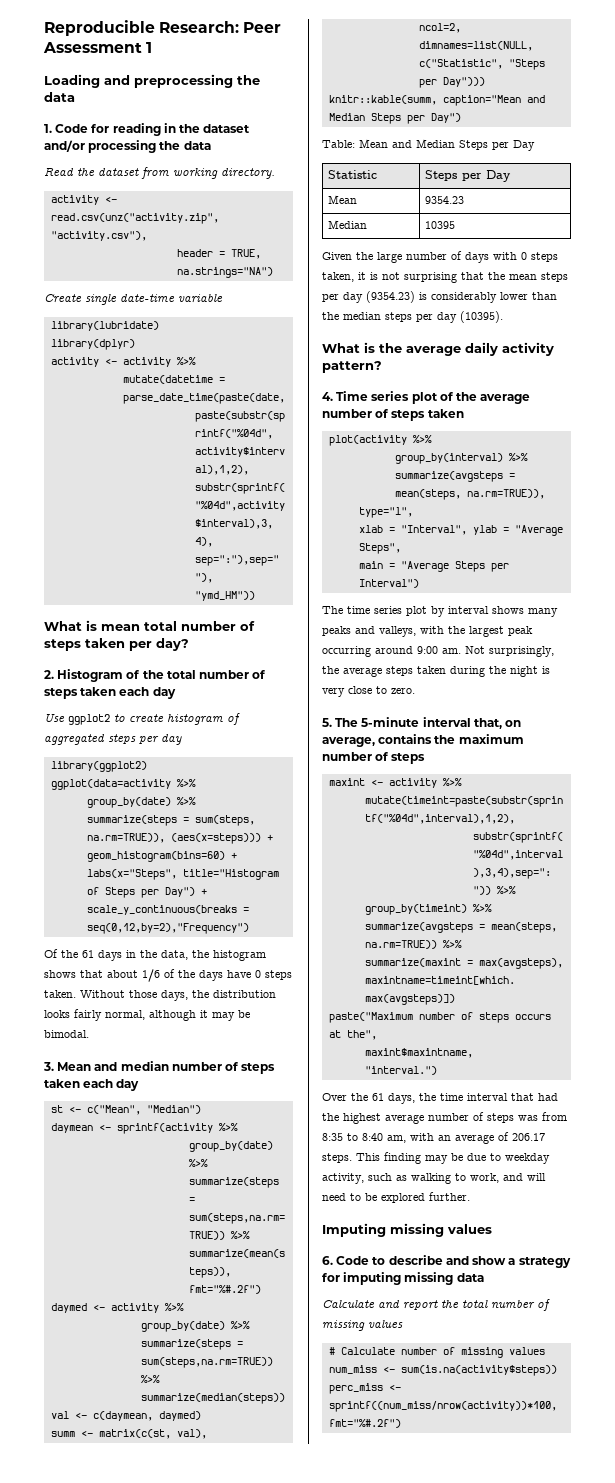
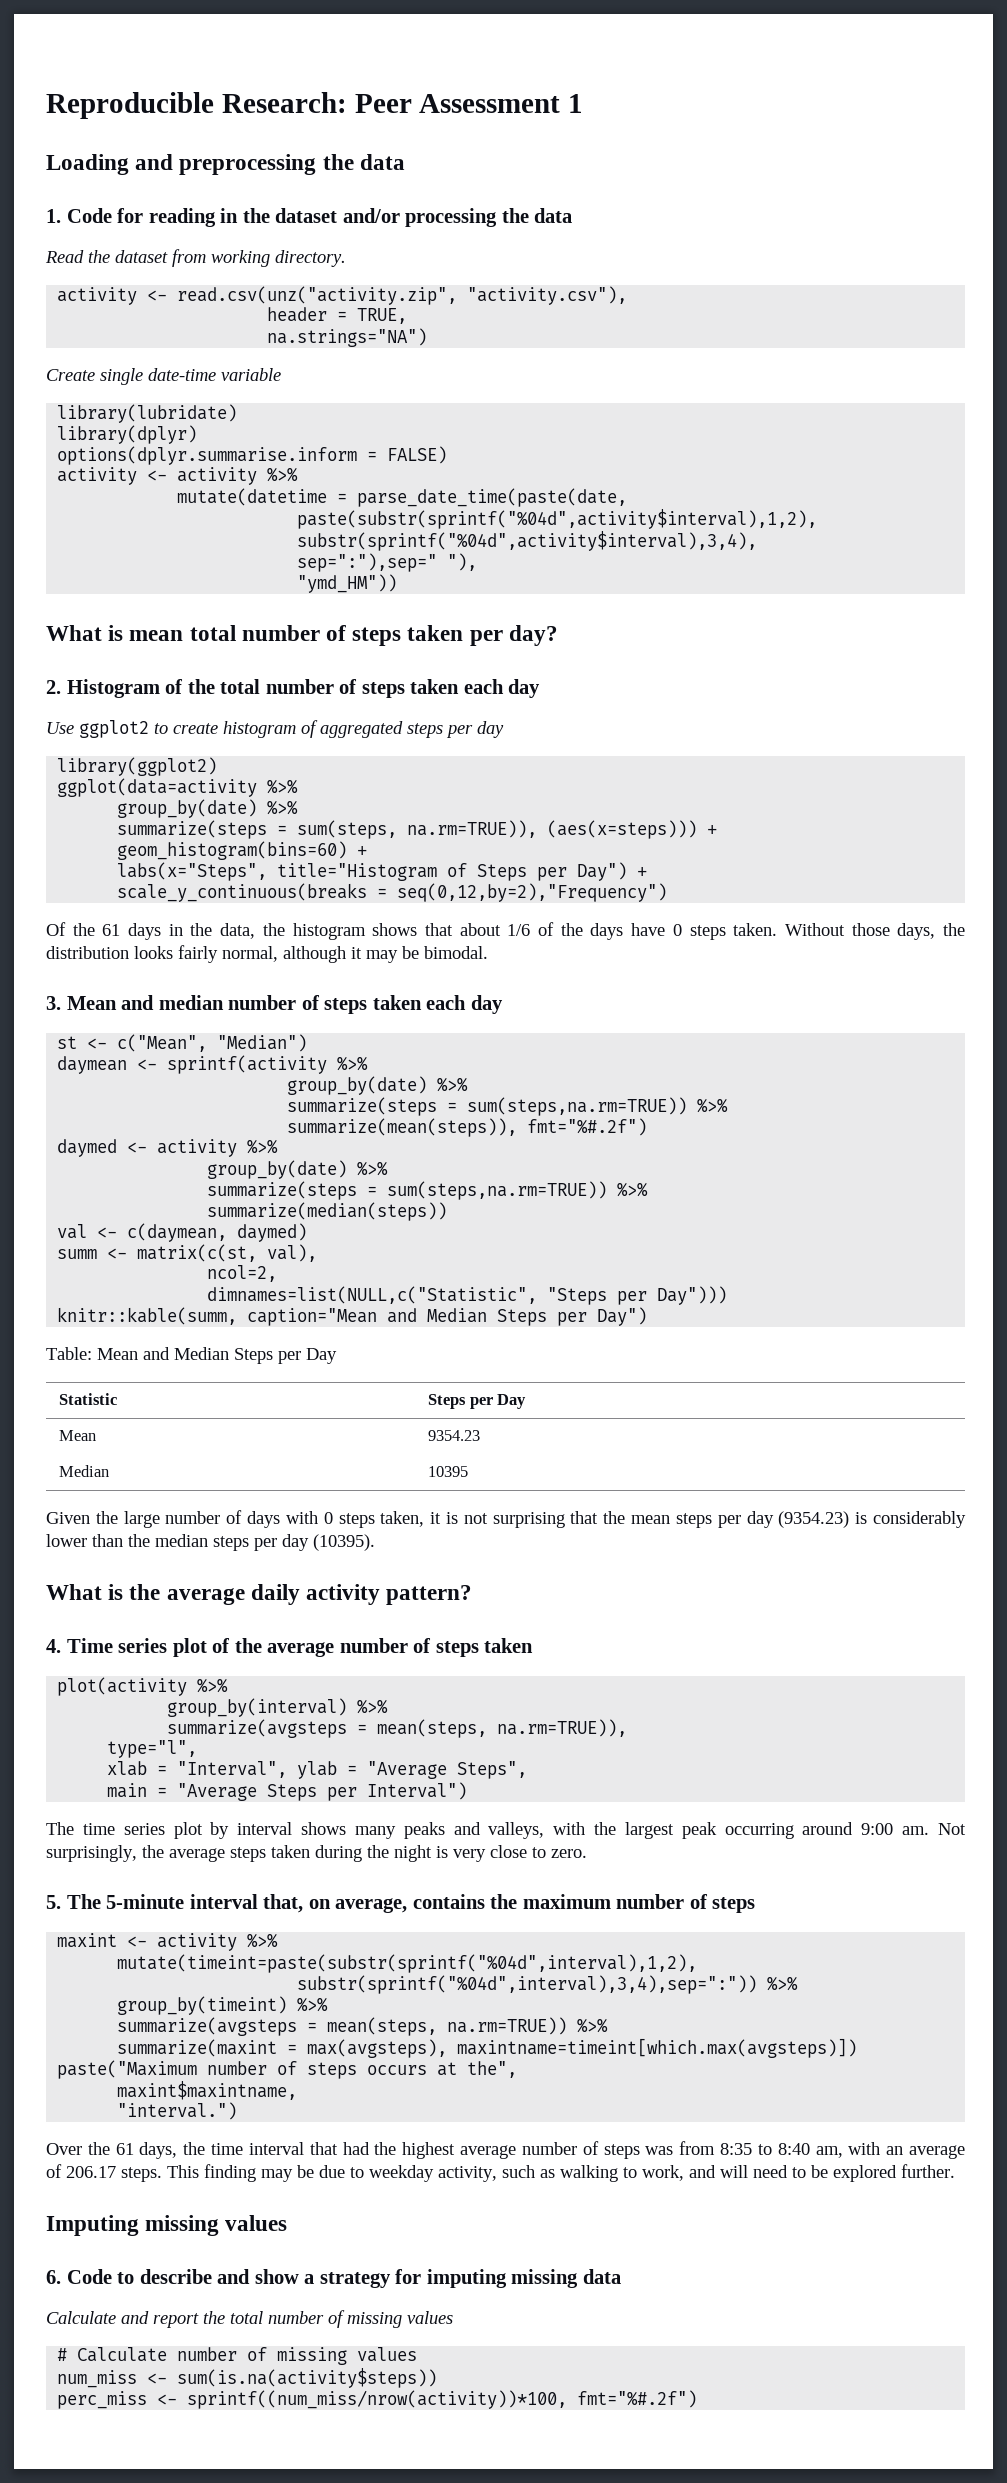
+ options(dplyr.summarise.inform = FALSE)

